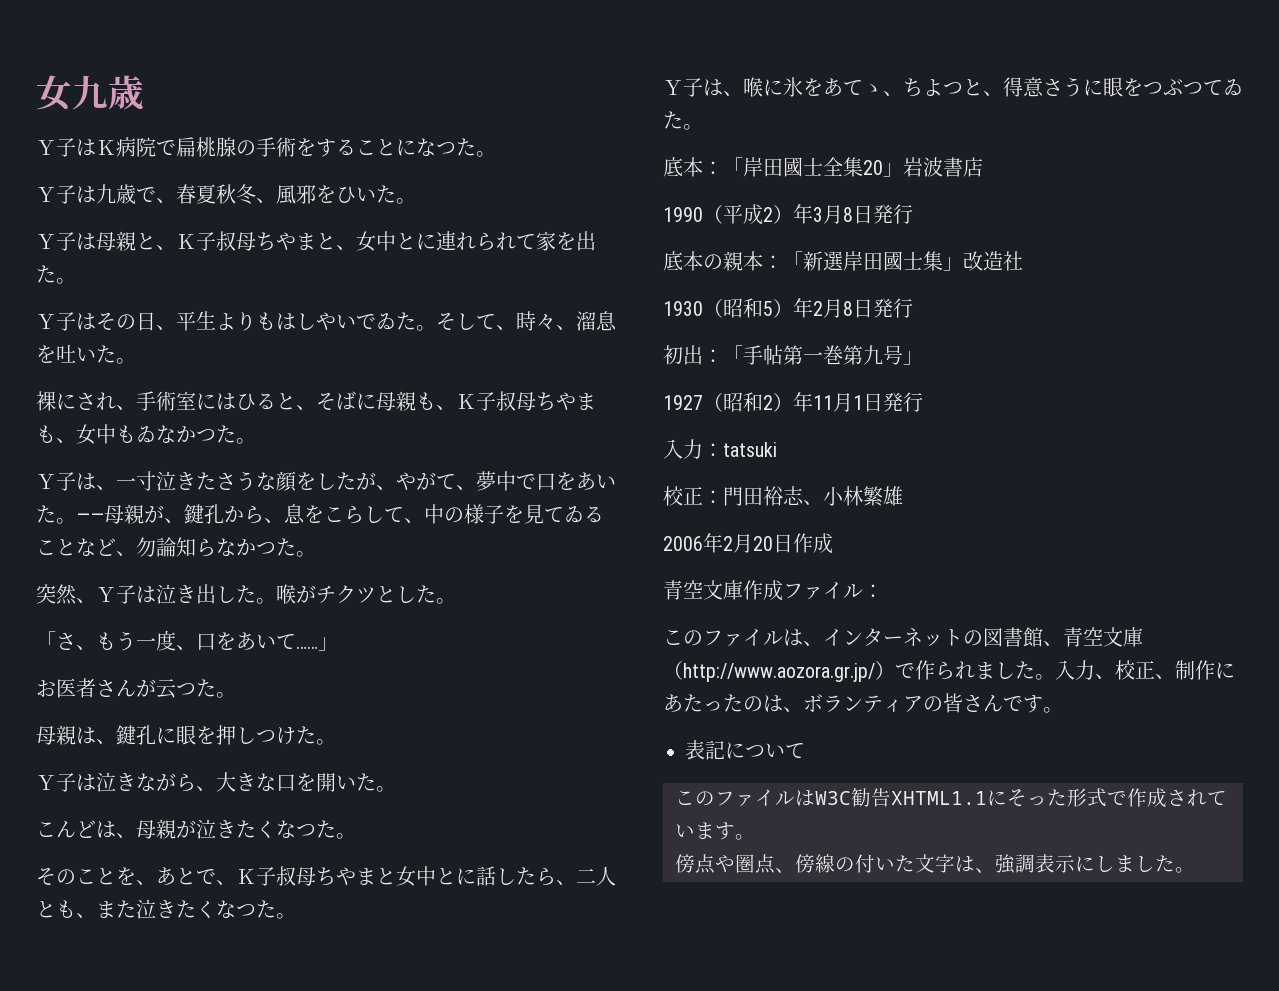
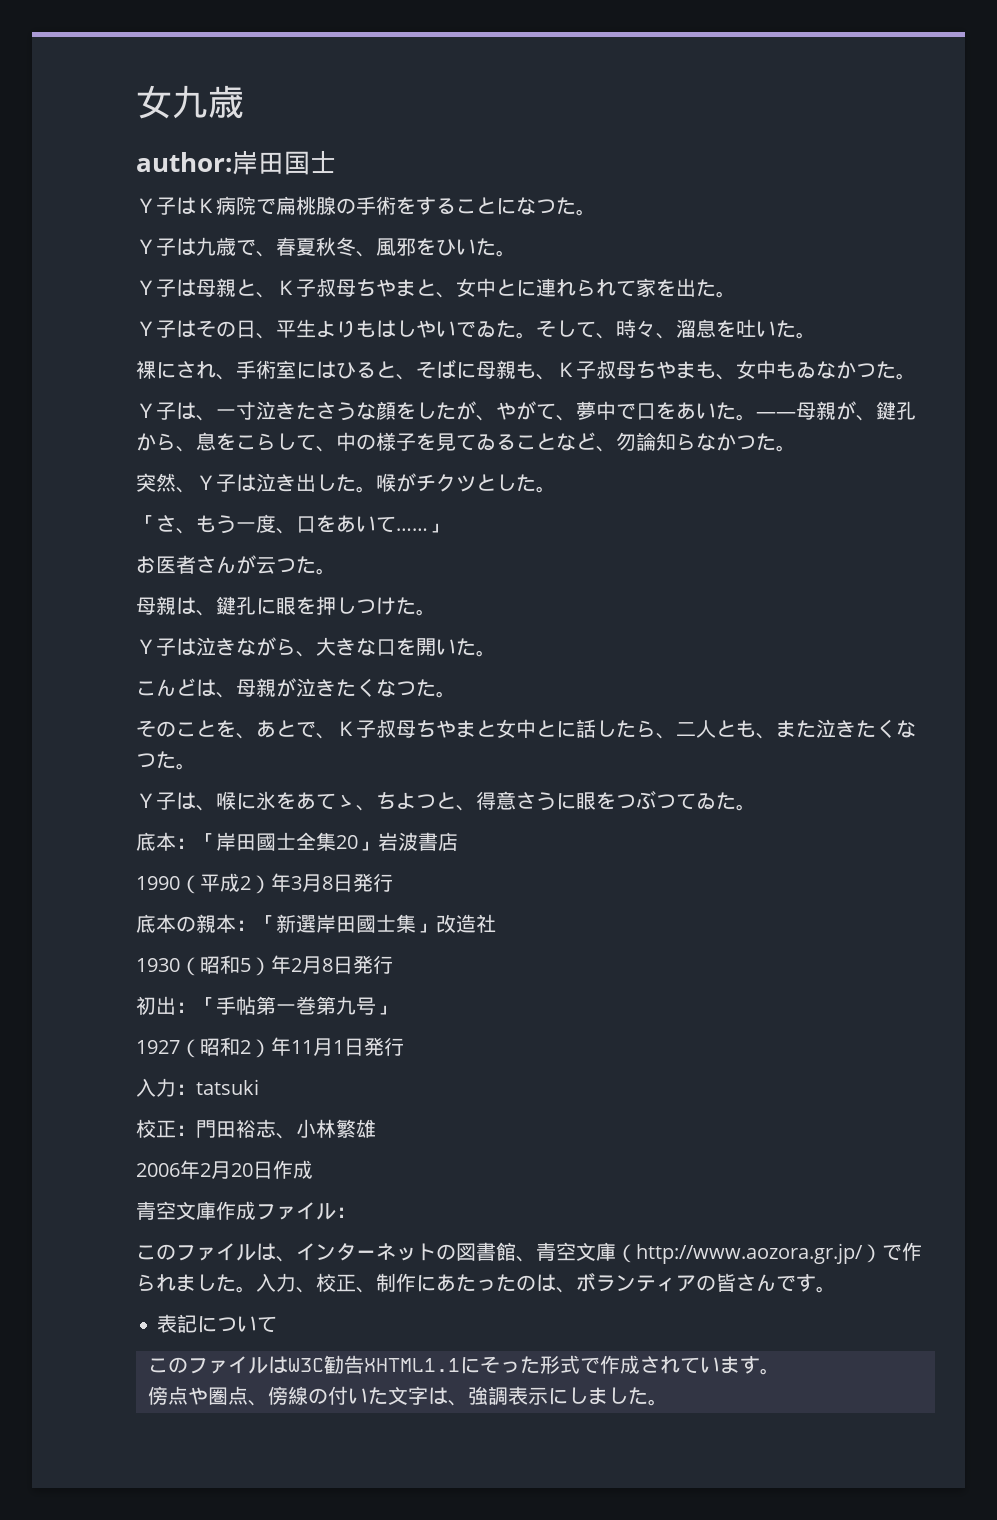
+ author:岸田国士

